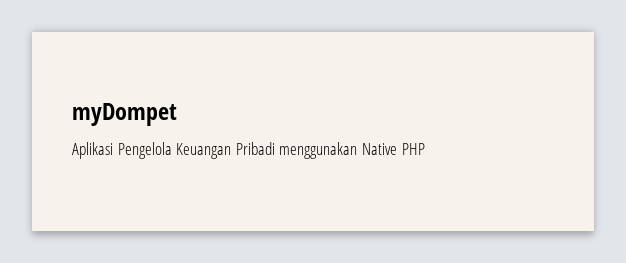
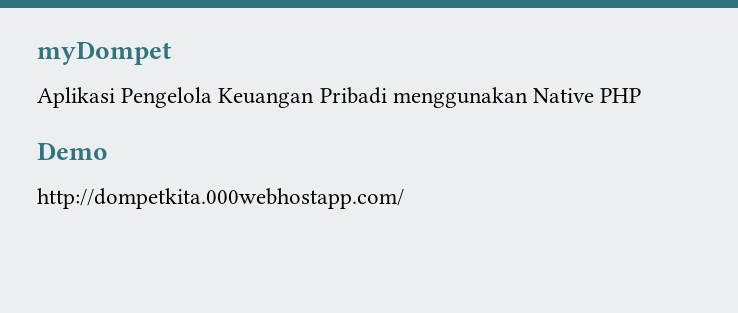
+ Demo
+ http://dompetkita.000webhostapp.com/

